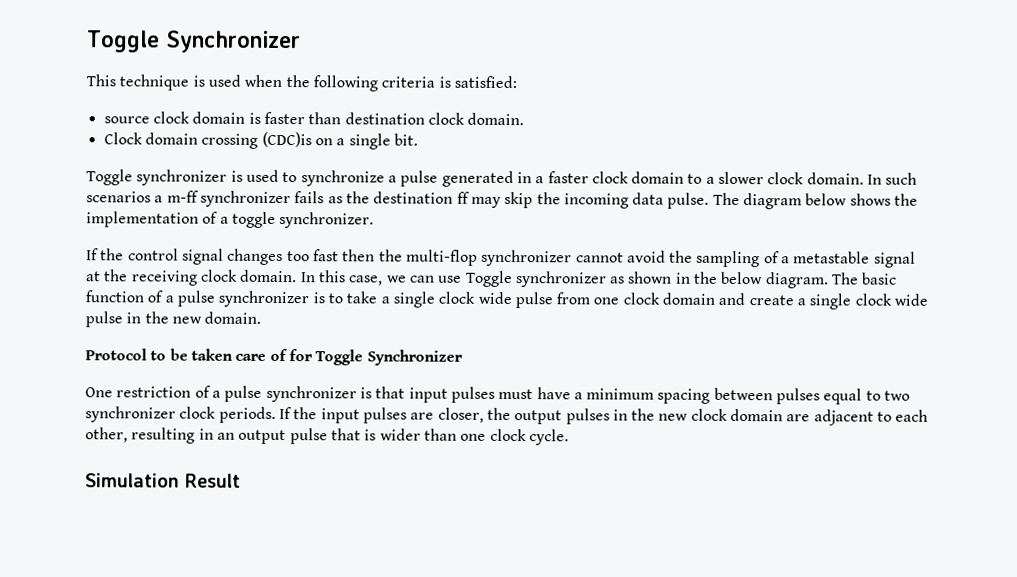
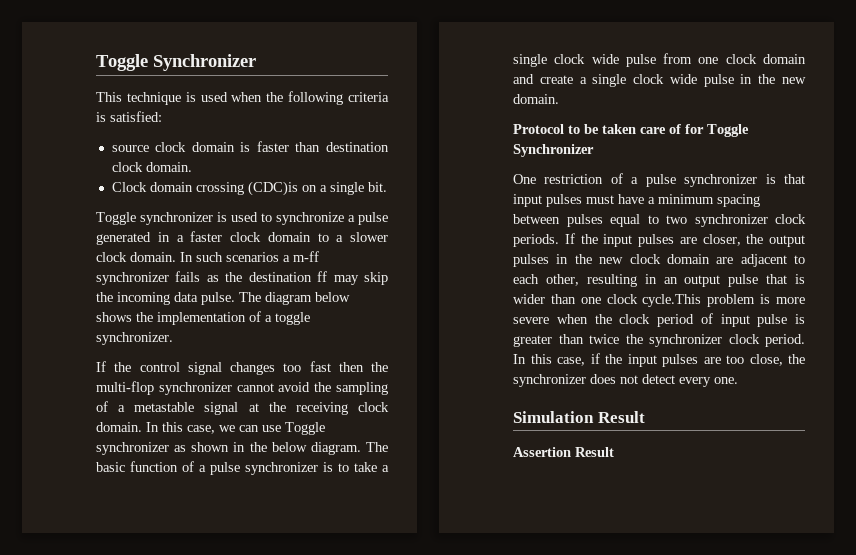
- If the input pulses are closer, the output pulses in the new clock domain are adjacent to each other, resulting in an output pulse that is wider than one clock cycle.
+ If the input pulses are closer, the output pulses in the new clock domain are adjacent to each other, resulting in an output pulse that is wider than one clock cycle.This problem is more severe when the clock period of input pulse is greater than twice the synchronizer clock period. In this case, if the input pulses are too close, the synchronizer does not detect every one.
+ Assertion Result

